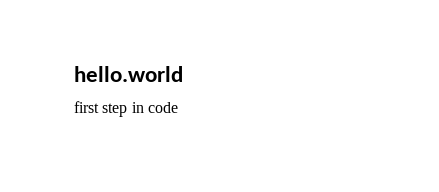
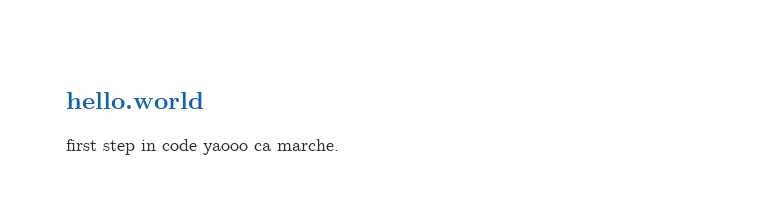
- first step in code
+ first step in code yaooo ca marche.

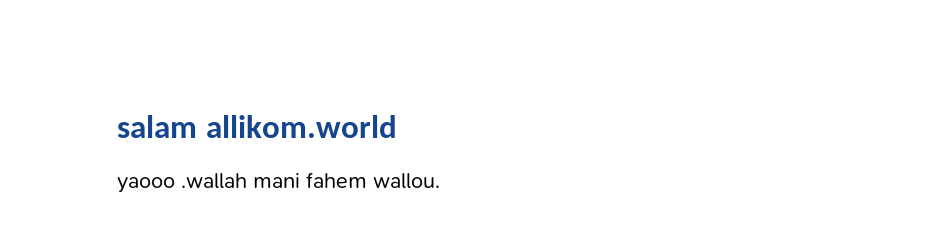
- hello.world
- first step in code yaooo ca marche.
+ salam allikom.world
+ yaooo .wallah mani fahem wallou.

